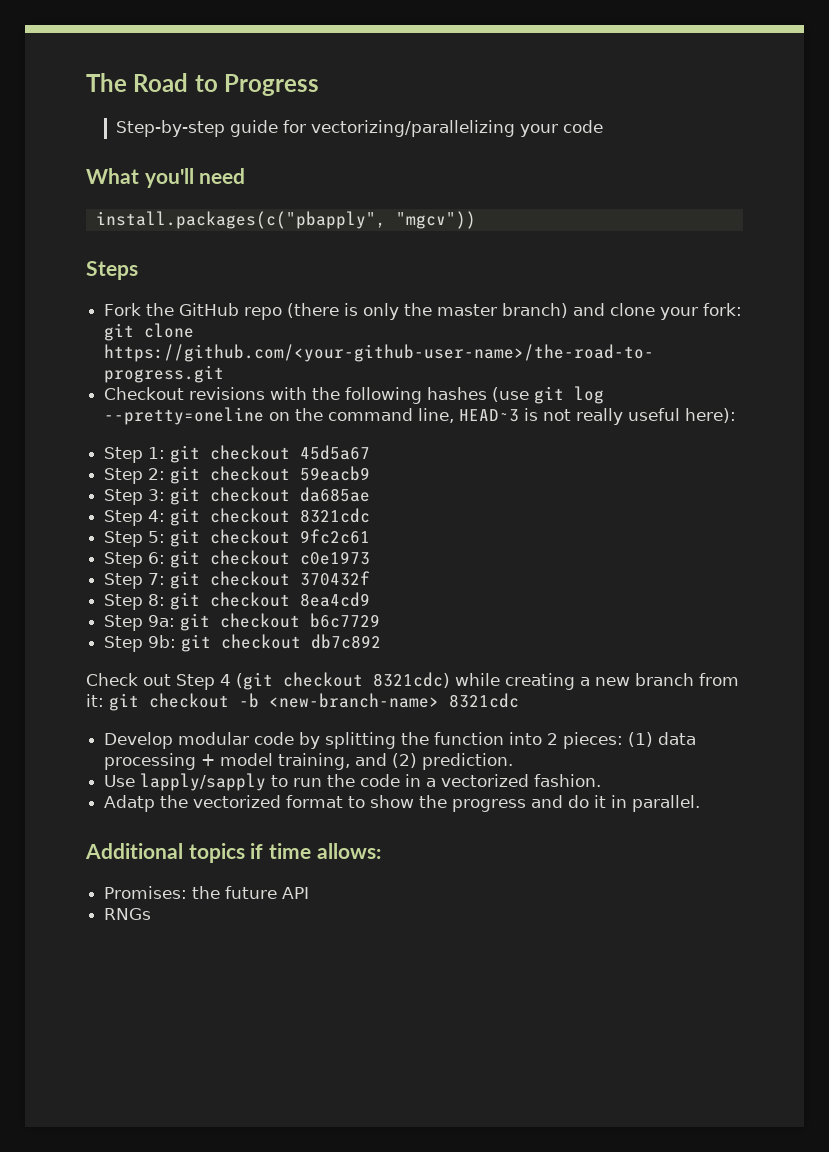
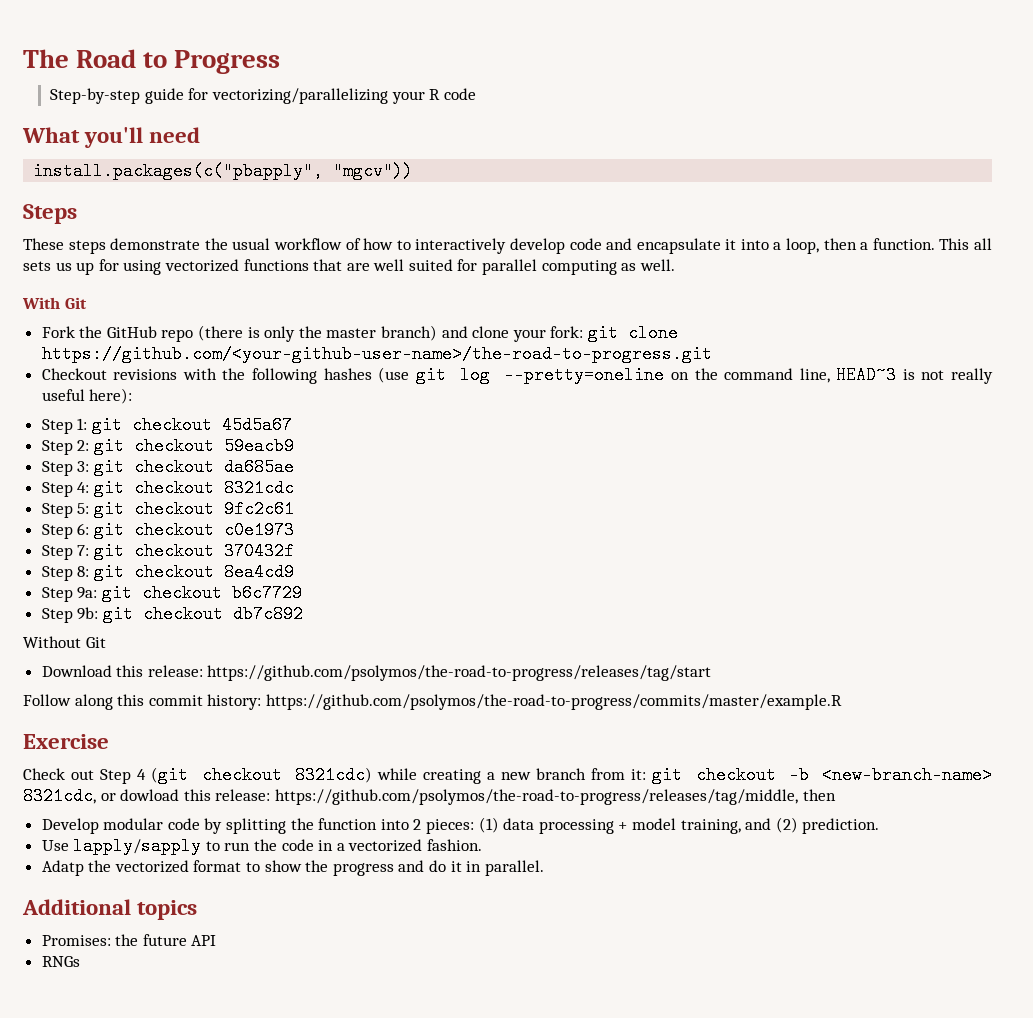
- Step-by-step guide for vectorizing/parallelizing your code
+ Step-by-step guide for vectorizing/parallelizing your R code
+ These steps demonstrate the usual workflow of how to interactively develop code and encapsulate it into a loop, then a function. This all sets us up for using vectorized functions that are well suited for parallel computing as well.
+ With Git
+ Without Git
+ Download this release: https://github.com/psolymos/the-road-to-progress/releases/tag/start
+ Follow along this commit history: https://github.com/psolymos/the-road-to-progress/commits/master/example.R
+ Exercise
- Check out Step 4 (git checkout 8321cdc) while creating a new branch from it: git checkout -b <new-branch-name> 8321cdc
+ Check out Step 4 (git checkout 8321cdc) while creating a new branch from it: git checkout -b <new-branch-name> 8321cdc, or dowload this release: https://github.com/psolymos/the-road-to-progress/releases/tag/middle, then
- Additional topics if time allows:
+ Additional topics

